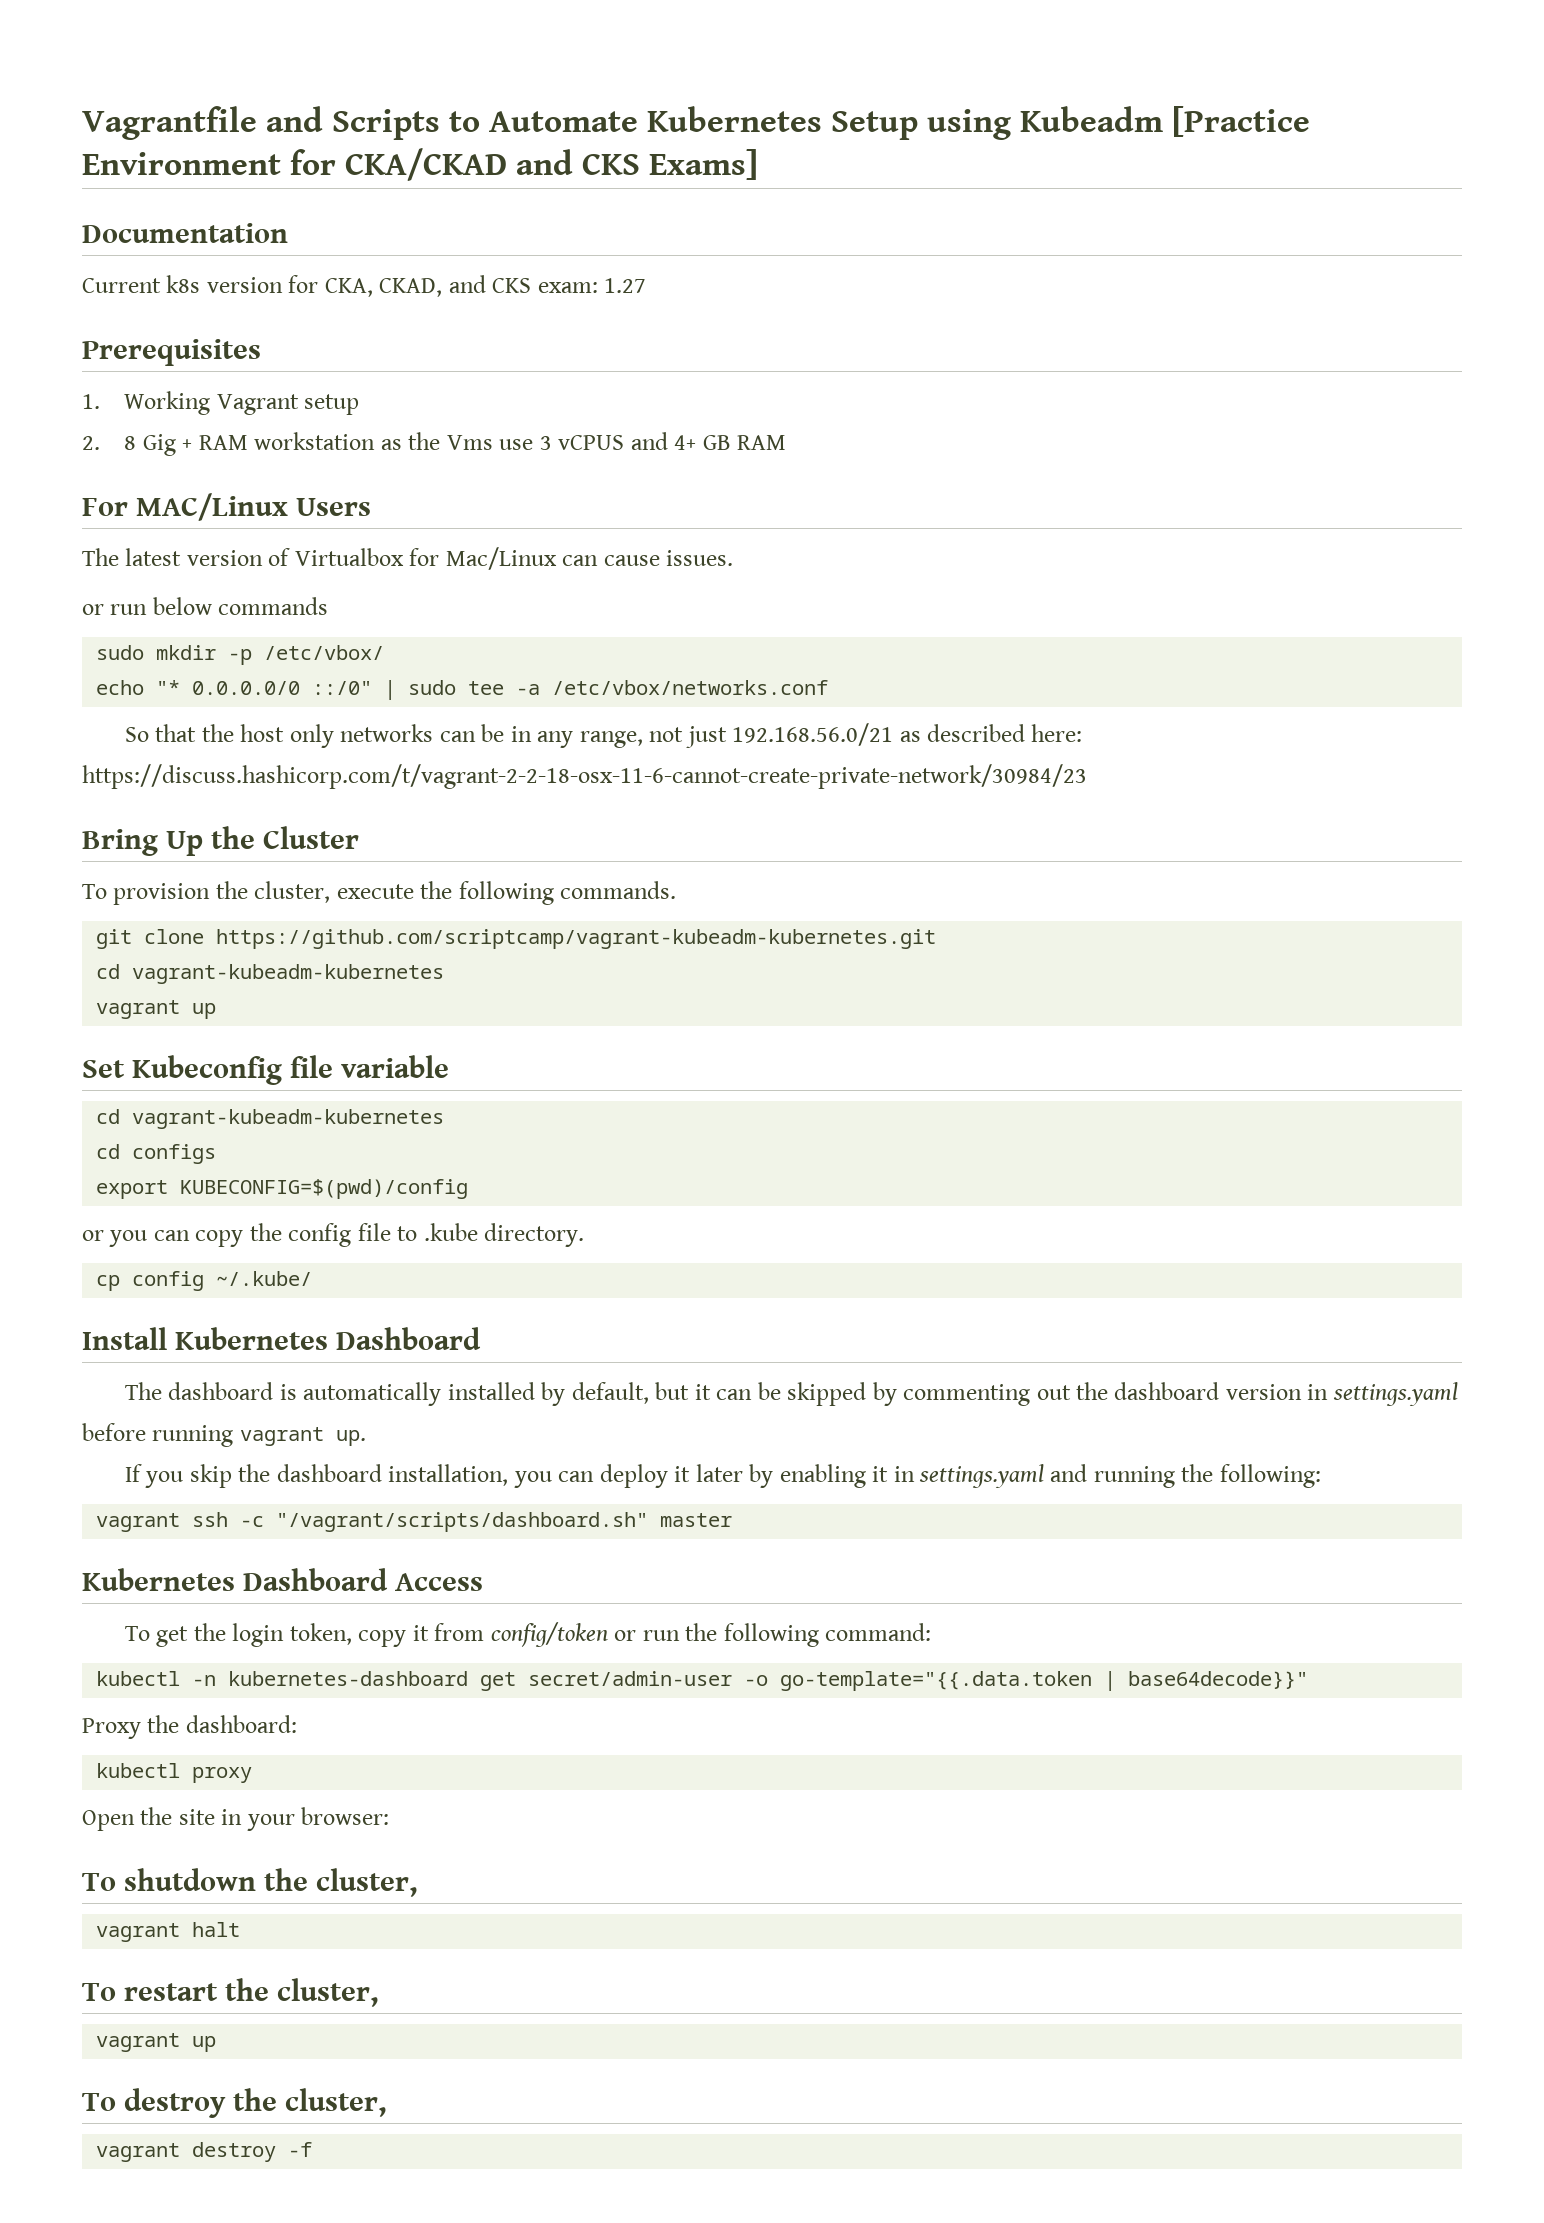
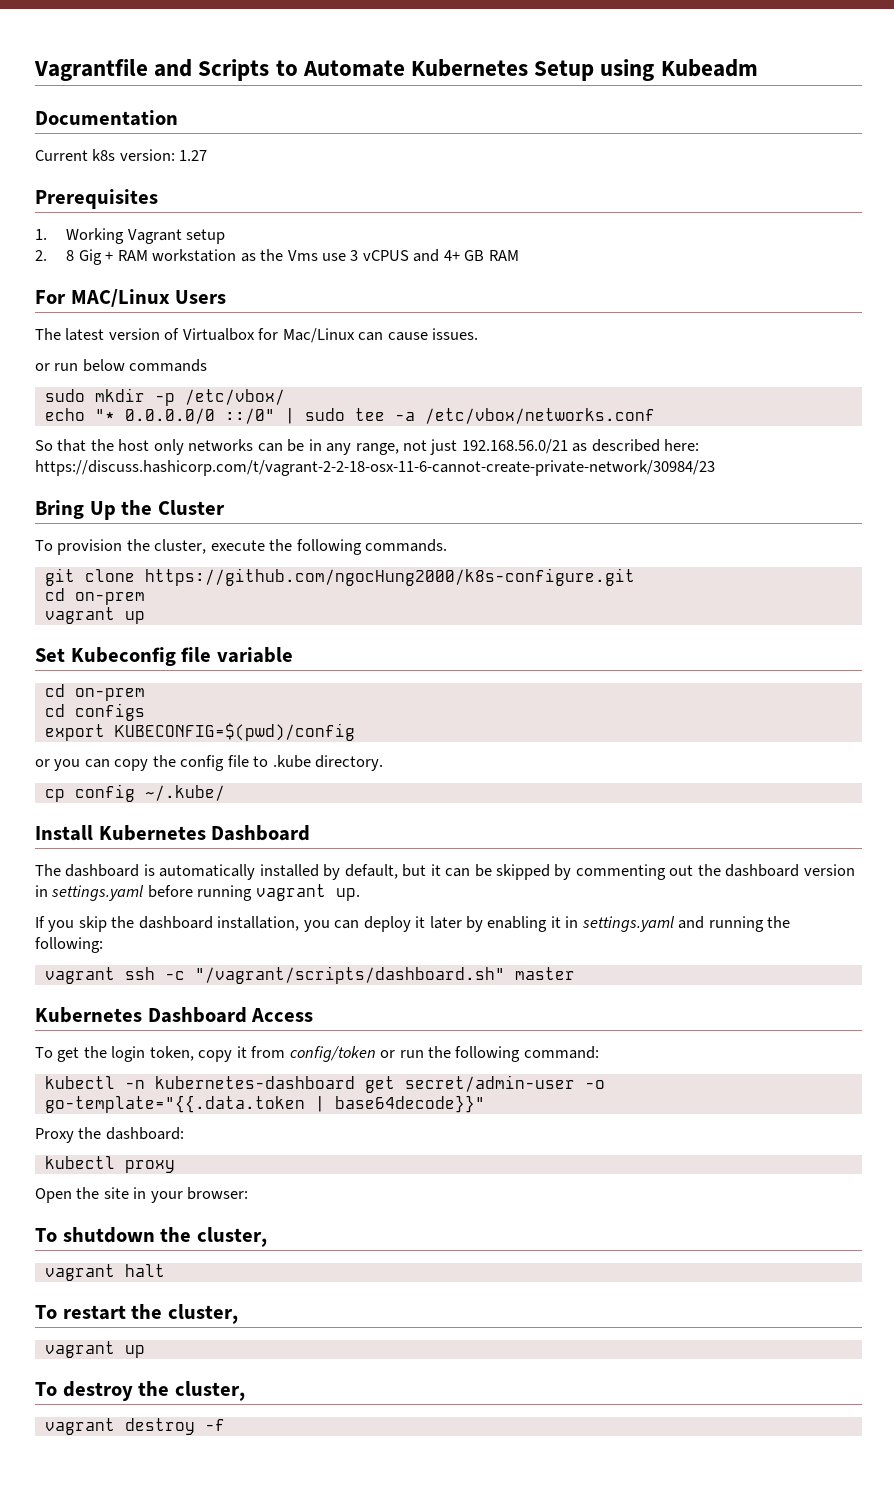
- Vagrantfile and Scripts to Automate Kubernetes Setup using Kubeadm [Practice Environment for CKA/CKAD and CKS Exams]
+ Vagrantfile and Scripts to Automate Kubernetes Setup using Kubeadm
  Documentation
- Current k8s version for CKA, CKAD, and CKS exam: 1.27
+ Current k8s version: 1.27
- git clone https://github.com/scriptcamp/vagrant-kubeadm-kubernetes.git
- cd vagrant-kubeadm-kubernetes
+ git clone https://github.com/ngocHung2000/k8s-configure.git
+ cd on-prem
  Set Kubeconfig file variable
- cd vagrant-kubeadm-kubernetes
+ cd on-prem

